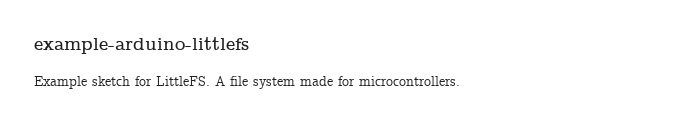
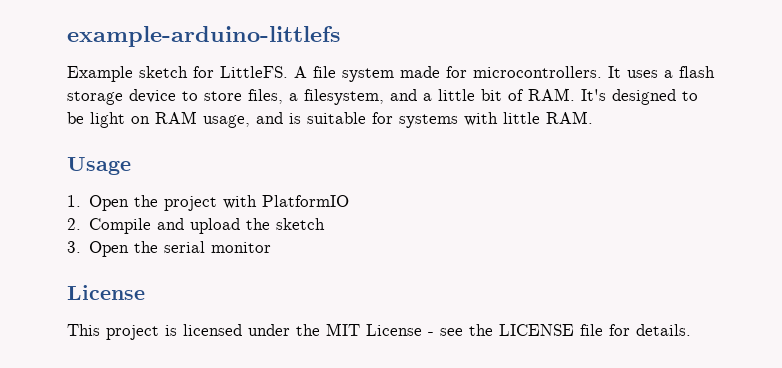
+ It uses a flash storage device to store files, a filesystem, and a little bit of RAM. It's designed to be light on RAM usage, and is suitable for systems with little RAM.
+ Usage
+ 1. Open the project with PlatformIO
+ 2. Compile and upload the sketch
+ 3. Open the serial monitor
+ License
+ This project is licensed under the MIT License - see the LICENSE file for details.

